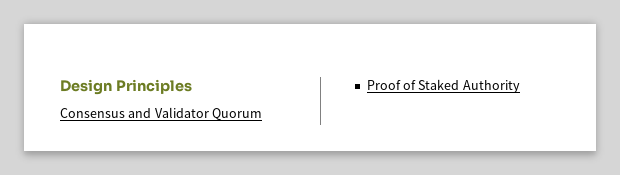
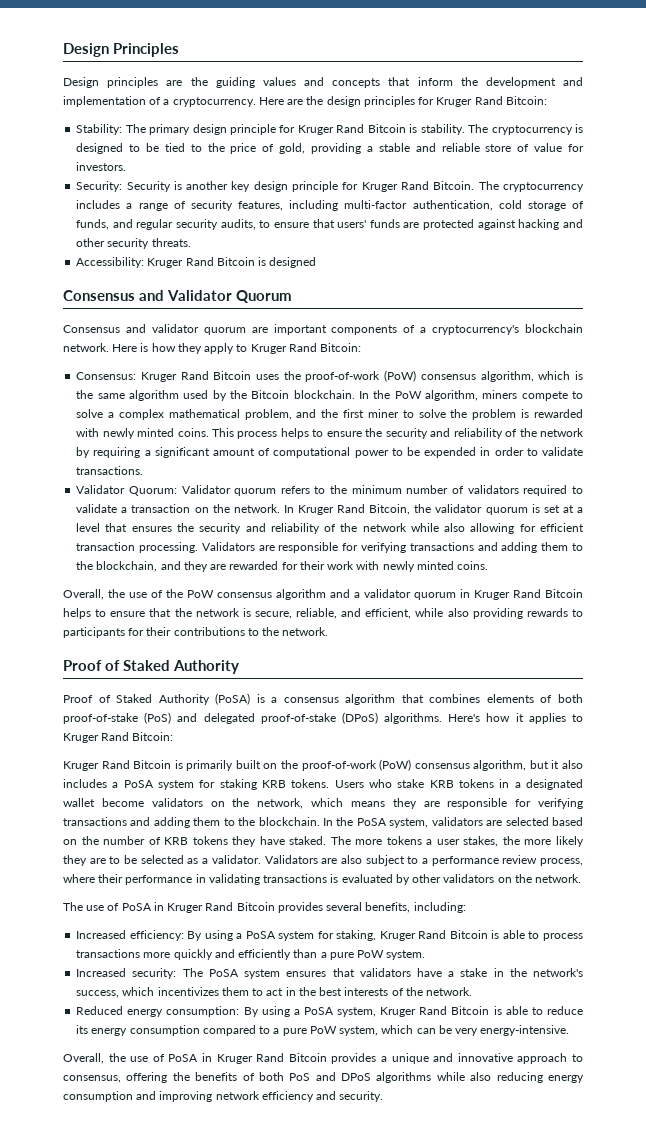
+ Design principles are the guiding values and concepts that inform the development and implementation of a cryptocurrency. Here are the design principles for Kruger Rand Bitcoin:
+ Stability: The primary design principle for Kruger Rand Bitcoin is stability. The cryptocurrency is designed to be tied to the price of gold, providing a stable and reliable store of value for investors.
+ Security: Security is another key design principle for Kruger Rand Bitcoin. The cryptocurrency includes a range of security features, including multi-factor authentication, cold storage of funds, and regular security audits, to ensure that users' funds are protected against hacking and other security threats.
+ Accessibility: Kruger Rand Bitcoin is designed
  Consensus and Validator Quorum
+ Consensus and validator quorum are important components of a cryptocurrency's blockchain network. Here is how they apply to Kruger Rand Bitcoin:
+ Consensus: Kruger Rand Bitcoin uses the proof-of-work (PoW) consensus algorithm, which is the same algorithm used by the Bitcoin blockchain. In the PoW algorithm, miners compete to solve a complex mathematical problem, and the first miner to solve the problem is rewarded with newly minted coins. This process helps to ensure the security and reliability of the network by requiring a significant amount of computational power to be expended in order to validate transactions.
+ Validator Quorum: Validator quorum refers to the minimum number of validators required to validate a transaction on the network. In Kruger Rand Bitcoin, the validator quorum is set at a level that ensures the security and reliability of the network while also allowing for efficient transaction processing. Validators are responsible for verifying transactions and adding them to the blockchain, and they are rewarded for their work with newly minted coins.
+ Overall, the use of the PoW consensus algorithm and a validator quorum in Kruger Rand Bitcoin helps to ensure that the network is secure, reliable, and efficient, while also providing rewards to participants for their contributions to the network.
  Proof of Staked Authority
+ Proof of Staked Authority (PoSA) is a consensus algorithm that combines elements of both proof-of-stake (PoS) and delegated proof-of-stake (DPoS) algorithms. Here's how it applies to Kruger Rand Bitcoin:
+ Kruger Rand Bitcoin is primarily built on the proof-of-work (PoW) consensus algorithm, but it also includes a PoSA system for staking KRB tokens. Users who stake KRB tokens in a designated wallet become validators on the network, which means they are responsible for verifying transactions and adding them to the blockchain. In the PoSA system, validators are selected based on the number of KRB tokens they have staked. The more tokens a user stakes, the more likely they are to be selected as a validator. Validators are also subject to a performance review process, where their performance in validating transactions is evaluated by other validators on the network.
+ The use of PoSA in Kruger Rand Bitcoin provides several benefits, including:
+ Increased efficiency: By using a PoSA system for staking, Kruger Rand Bitcoin is able to process transactions more quickly and efficiently than a pure PoW system.
+ Increased security: The PoSA system ensures that validators have a stake in the network's success, which incentivizes them to act in the best interests of the network.
+ Reduced energy consumption: By using a PoSA system, Kruger Rand Bitcoin is able to reduce its energy consumption compared to a pure PoW system, which can be very energy-intensive.
+ Overall, the use of PoSA in Kruger Rand Bitcoin provides a unique and innovative approach to consensus, offering the benefits of both PoS and DPoS algorithms while also reducing energy consumption and improving network efficiency and security.

